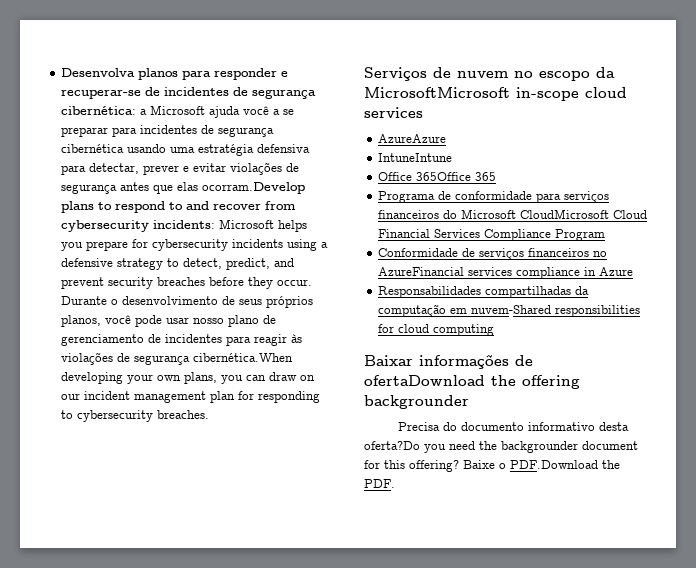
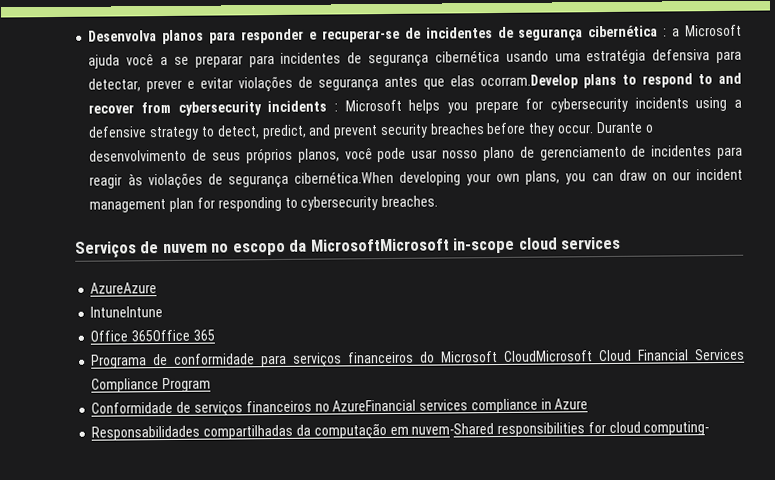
- Desenvolva planos para responder e recuperar-se de incidentes de segurança cibernética:
+ Desenvolva planos para responder e recuperar-se de incidentes de segurança cibernética :
- a Microsoft ajuda você a se preparar para incidentes de segurança cibernética usando uma estratégia defensiva para detectar, prever e evitar violações de segurança antes que elas ocorram.Develop plans to respond to and recover from cybersecurity incidents:
+ a Microsoft ajuda você a se preparar para incidentes de segurança cibernética usando uma estratégia defensiva para detectar, prever e evitar violações de segurança antes que elas ocorram.Develop plans to respond to and recover from cybersecurity incidents :
- Responsabilidades compartilhadas da computação em nuvem-Shared responsibilities for cloud computing
- Baixar informações de ofertaDownload the offering backgrounder
- Precisa do documento informativo desta oferta?Do you need the backgrounder document for this offering? Baixe o PDF.Download the PDF.
+ Responsabilidades compartilhadas da computação em nuvem-Shared responsibilities for cloud computing-

